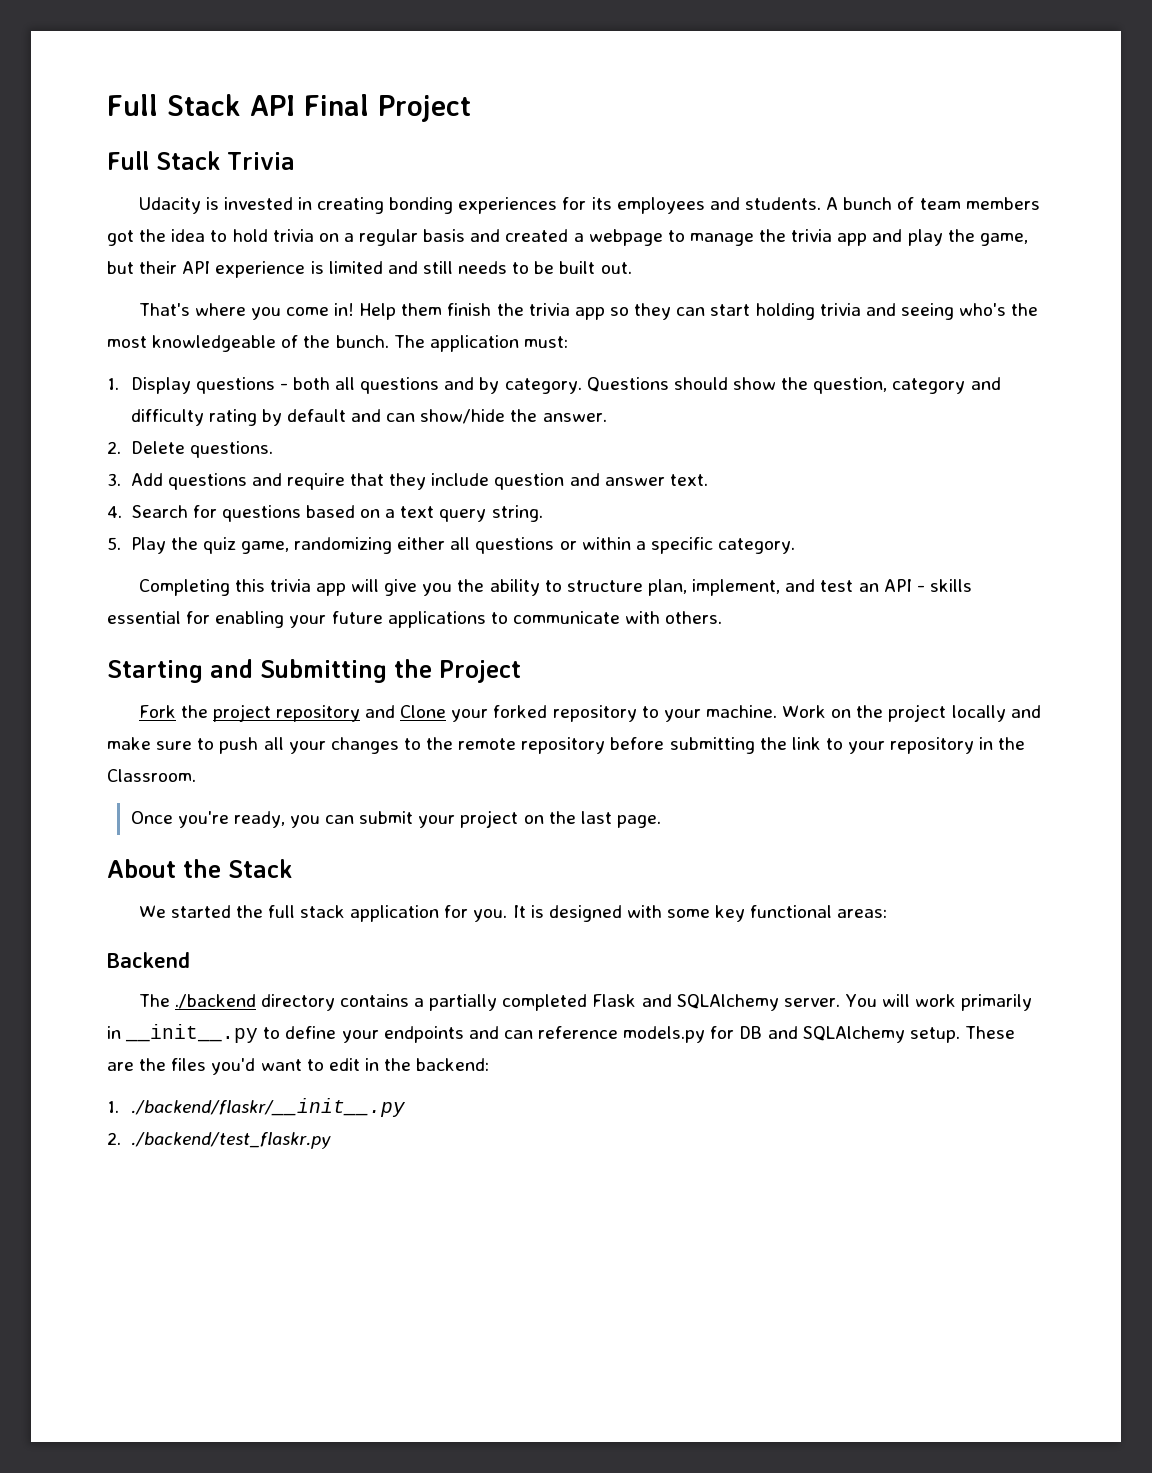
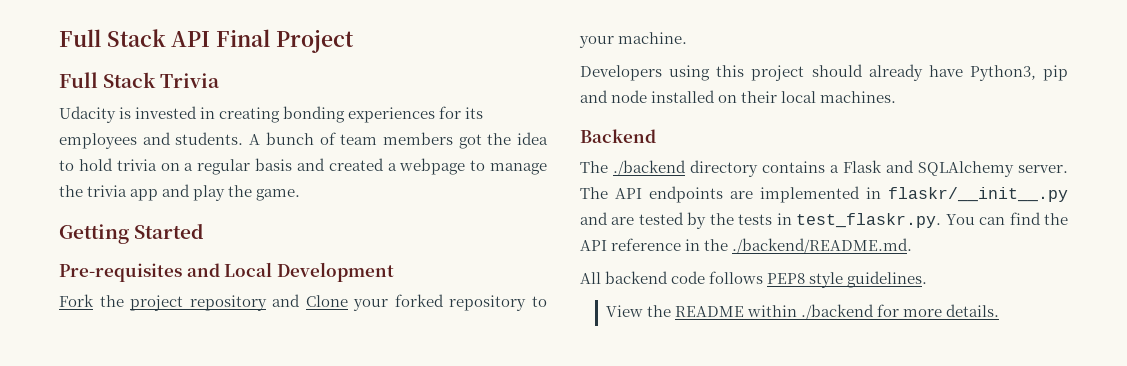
- A bunch of team members got the idea to hold trivia on a regular basis and created a webpage to manage the trivia app and play the game, but their API experience is limited and still needs to be built out.
- That's where you come in! Help them finish the trivia app so they can start holding trivia and seeing who's the most knowledgeable of the bunch. The application must:
- 1. Display questions - both all questions and by category. Questions should show the question, category and difficulty rating by default and can show/hide the answer.
- 2. Delete questions.
- 3. Add questions and require that they include question and answer text.
- 4. Search for questions based on a text query string.
- 5. Play the quiz game, randomizing either all questions or within a specific category.
- Completing this trivia app will give you the ability to structure plan, implement, and test an API - skills essential for enabling your future applications to communicate with others.
- Starting and Submitting the Project
+ A bunch of team members got the idea to hold trivia on a regular basis and created a webpage to manage the trivia app and play the game.
+ Getting Started
+ Pre-requisites and Local Development
- Fork the project repository and Clone your forked repository to your machine. Work on the project locally and make sure to push all your changes to the remote repository before submitting the link to your repository in the Classroom.
- Once you're ready, you can submit your project on the last page.
- About the Stack
- We started the full stack application for you. It is designed with some key functional areas:
+ Fork the project repository and Clone your forked repository to your machine.
+ Developers using this project should already have Python3, pip and node installed on their local machines.
- The ./backend directory contains a partially completed Flask and SQLAlchemy server.
+ The ./backend directory contains a Flask and SQLAlchemy server.
- You will work primarily in __init__.py to define your endpoints and can reference models.py for DB and SQLAlchemy setup. These are the files you'd want to edit in the backend:
- 1. ./backend/flaskr/__init__.py
- 2. ./backend/test_flaskr.py
+ The API endpoints are implemented in flaskr/__init__.py and are tested by the tests in test_flaskr.py. You can find the API reference in the ./backend/README.md.
+ All backend code follows PEP8 style guidelines.
+ View the README within ./backend for more details.

